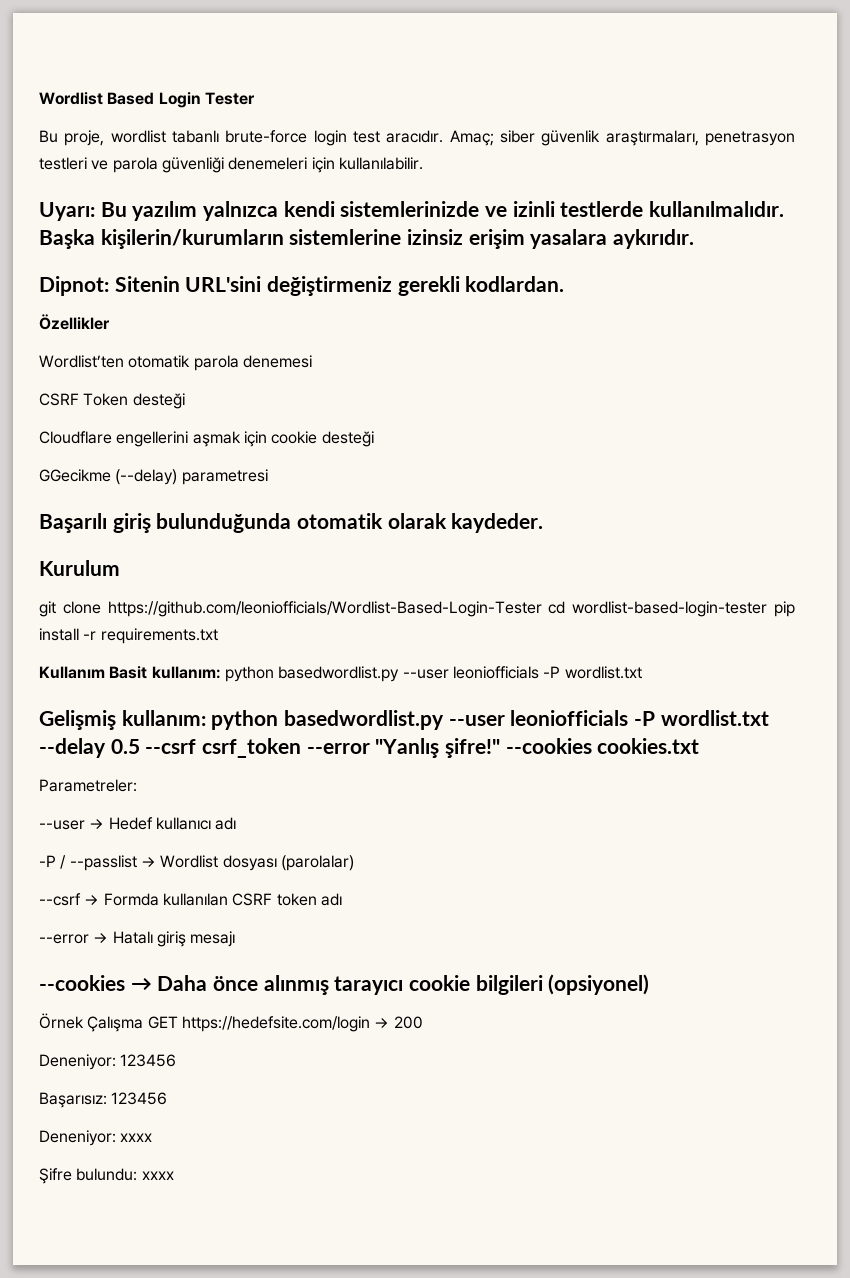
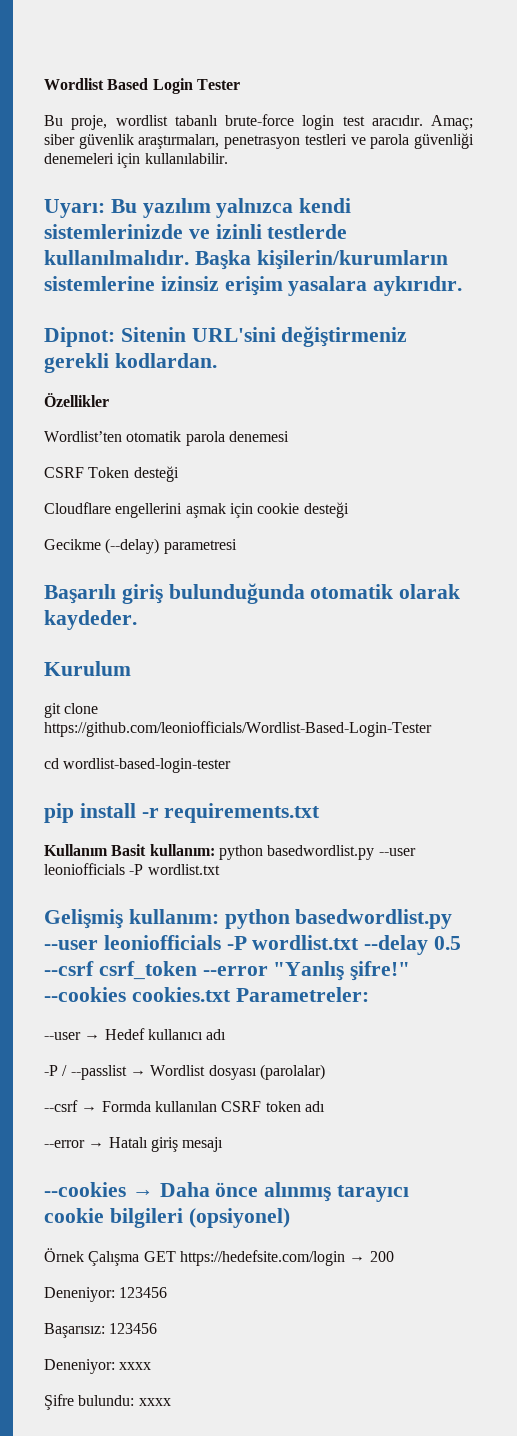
- GGecikme (--delay) parametresi
+ Gecikme (--delay) parametresi
- git clone https://github.com/leoniofficials/Wordlist-Based-Login-Tester cd wordlist-based-login-tester pip install -r requirements.txt
+ git clone https://github.com/leoniofficials/Wordlist-Based-Login-Tester
+ cd wordlist-based-login-tester
+ pip install -r requirements.txt
- --cookies cookies.txt
- Parametreler:
+ --cookies cookies.txt Parametreler:

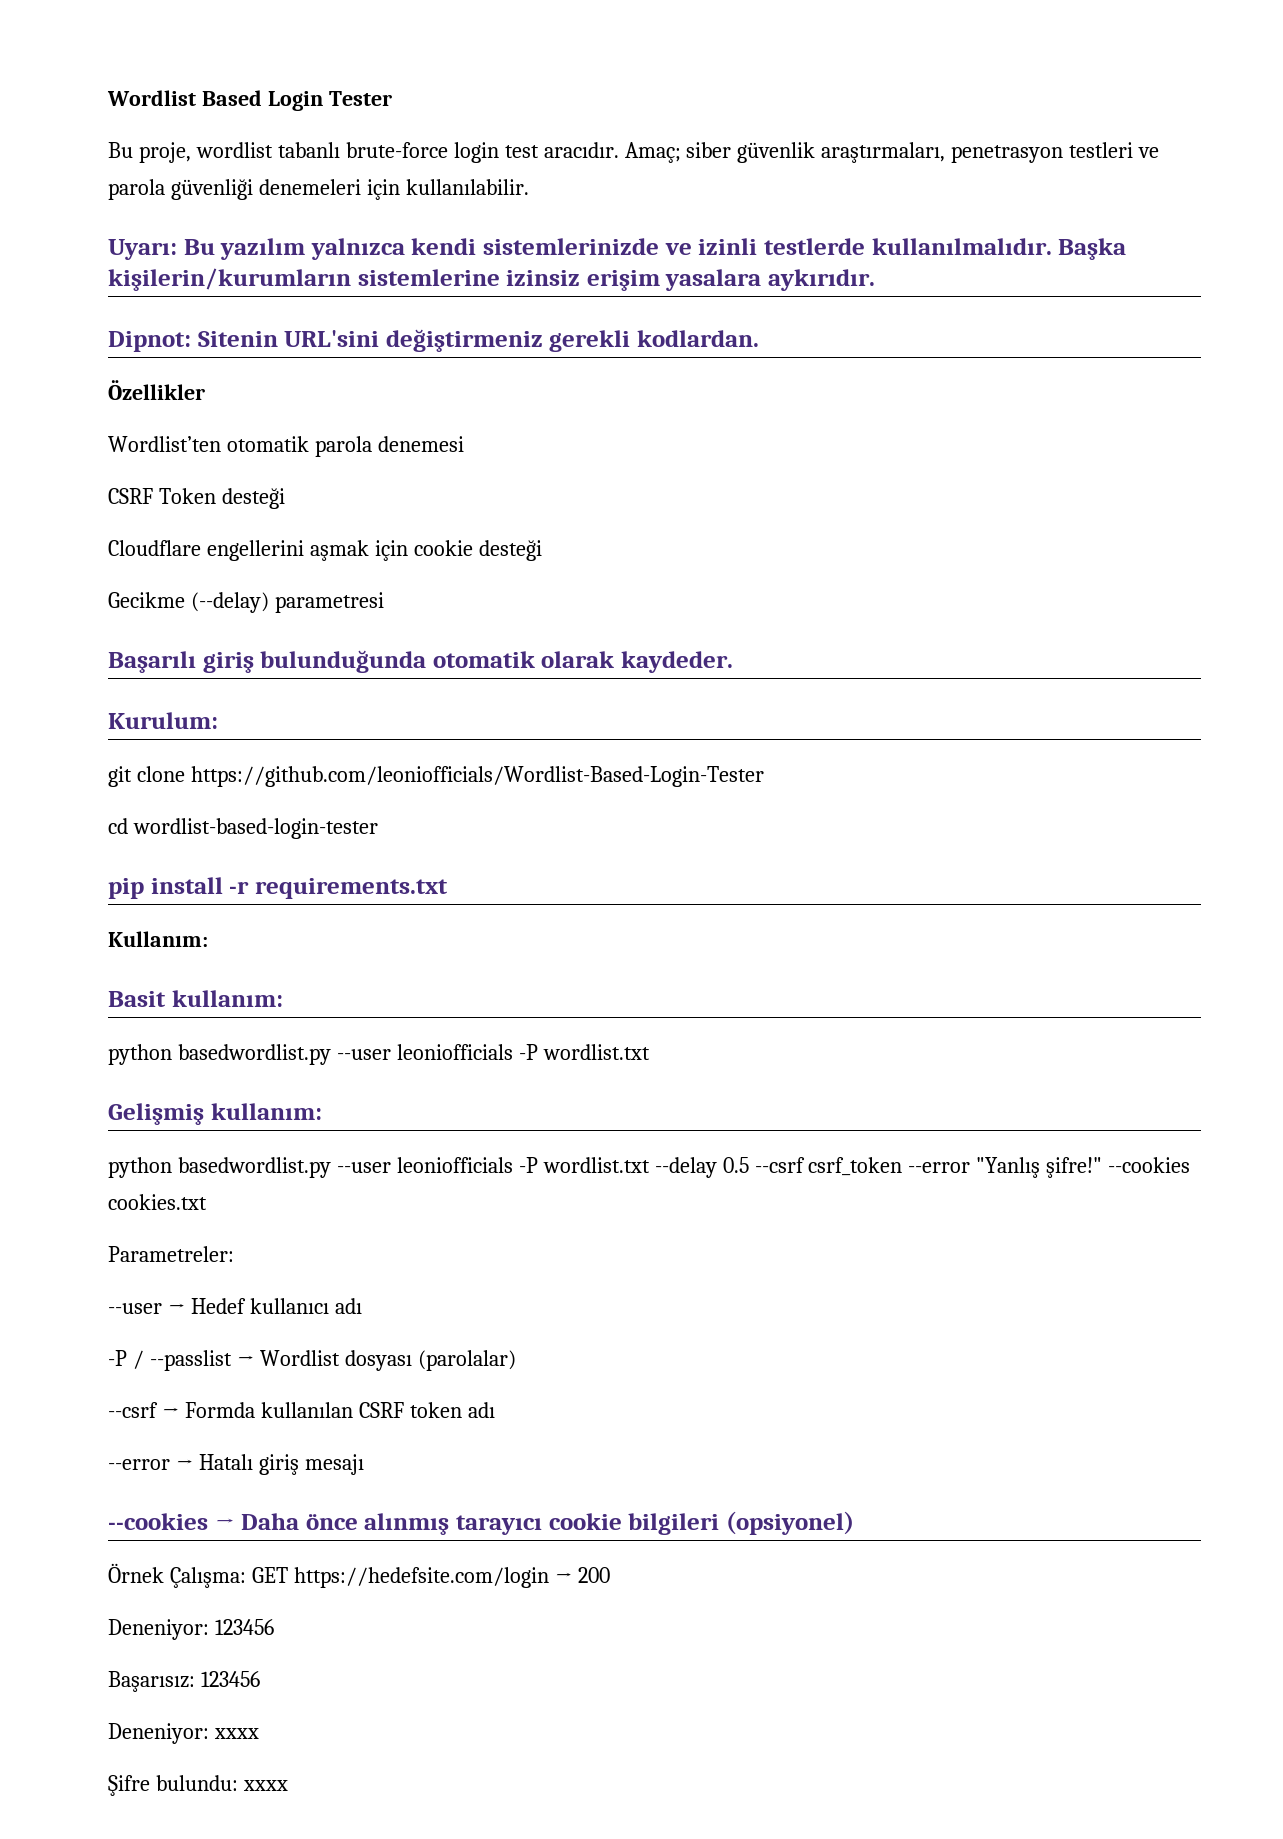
- Kurulum
+ Kurulum:
- Kullanım Basit kullanım: python basedwordlist.py --user leoniofficials -P wordlist.txt
+ Kullanım:
+ Basit kullanım:
+ python basedwordlist.py --user leoniofficials -P wordlist.txt
- Gelişmiş kullanım: python basedwordlist.py --user leoniofficials -P wordlist.txt --delay 0.5 --csrf csrf_token --error "Yanlış şifre!"
+ Gelişmiş kullanım:
+ python basedwordlist.py --user leoniofficials -P wordlist.txt --delay 0.5 --csrf csrf_token --error "Yanlış şifre!"
- --cookies cookies.txt Parametreler:
+ --cookies cookies.txt
+ Parametreler:
- Örnek Çalışma GET https://hedefsite.com/login → 200
+ Örnek Çalışma: GET https://hedefsite.com/login → 200

